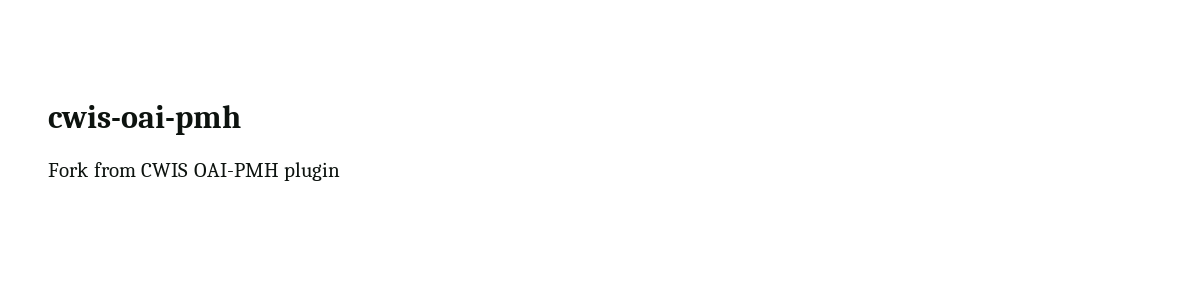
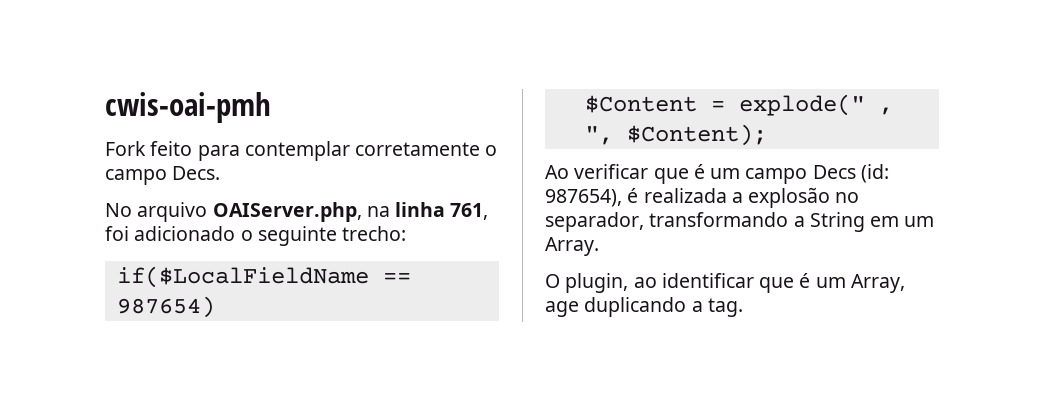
- Fork from CWIS OAI-PMH plugin
+ Fork feito para contemplar corretamente o campo Decs.
+ No arquivo OAIServer.php, na linha 761, foi adicionado o seguinte trecho:
+ if($LocalFieldName == 987654)
+ $Content = explode(" , ", $Content);
+ Ao verificar que é um campo Decs (id: 987654), é realizada a explosão no separador, transformando a String em um Array.
+ O plugin, ao identificar que é um Array, age duplicando a tag.

